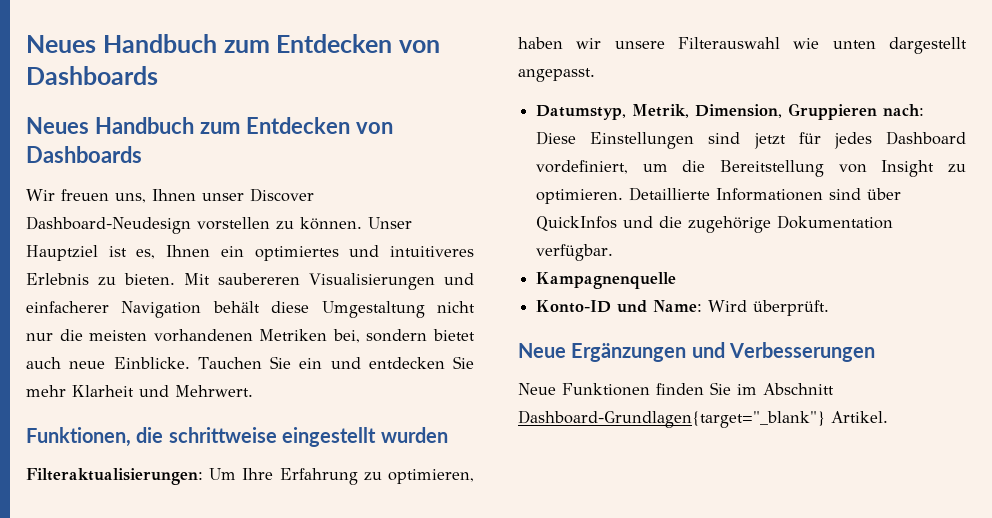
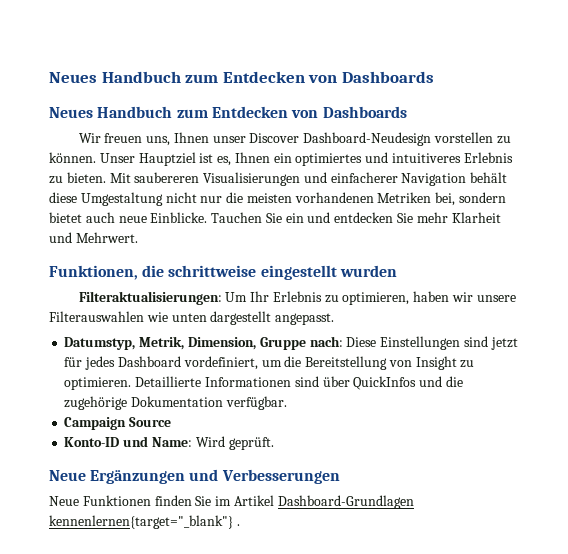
- Filteraktualisierungen: Um Ihre Erfahrung zu optimieren, haben wir unsere Filterauswahl wie unten dargestellt angepasst.
+ Filteraktualisierungen: Um Ihr Erlebnis zu optimieren, haben wir unsere Filterauswahlen wie unten dargestellt angepasst.
- Datumstyp, Metrik, Dimension, Gruppieren nach: Diese Einstellungen sind jetzt für jedes Dashboard vordefiniert, um die Bereitstellung von Insight zu optimieren.
+ Datumstyp, Metrik, Dimension, Gruppe nach: Diese Einstellungen sind jetzt für jedes Dashboard vordefiniert, um die Bereitstellung von Insight zu optimieren.
- Kampagnenquelle
+ Campaign Source
- Konto-ID und Name: Wird überprüft.
+ Konto-ID und Name: Wird geprüft.
- Neue Funktionen finden Sie im Abschnitt Dashboard-Grundlagen{target="_blank"} Artikel.
+ Neue Funktionen finden Sie im Artikel Dashboard-Grundlagen kennenlernen{target="_blank"} .

